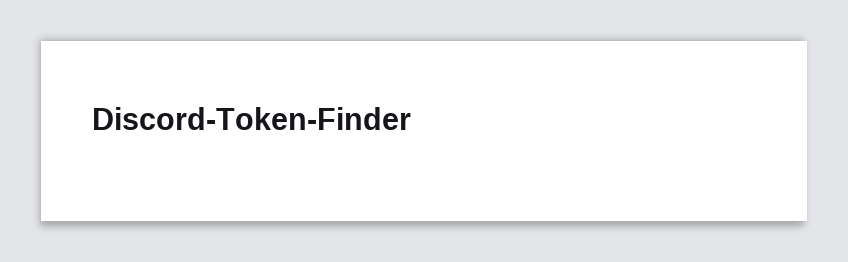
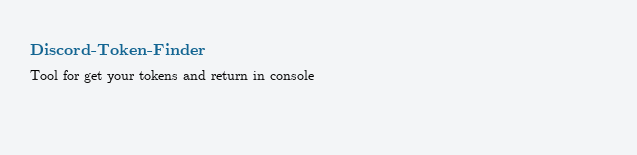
+ Tool for get your tokens and return in console

